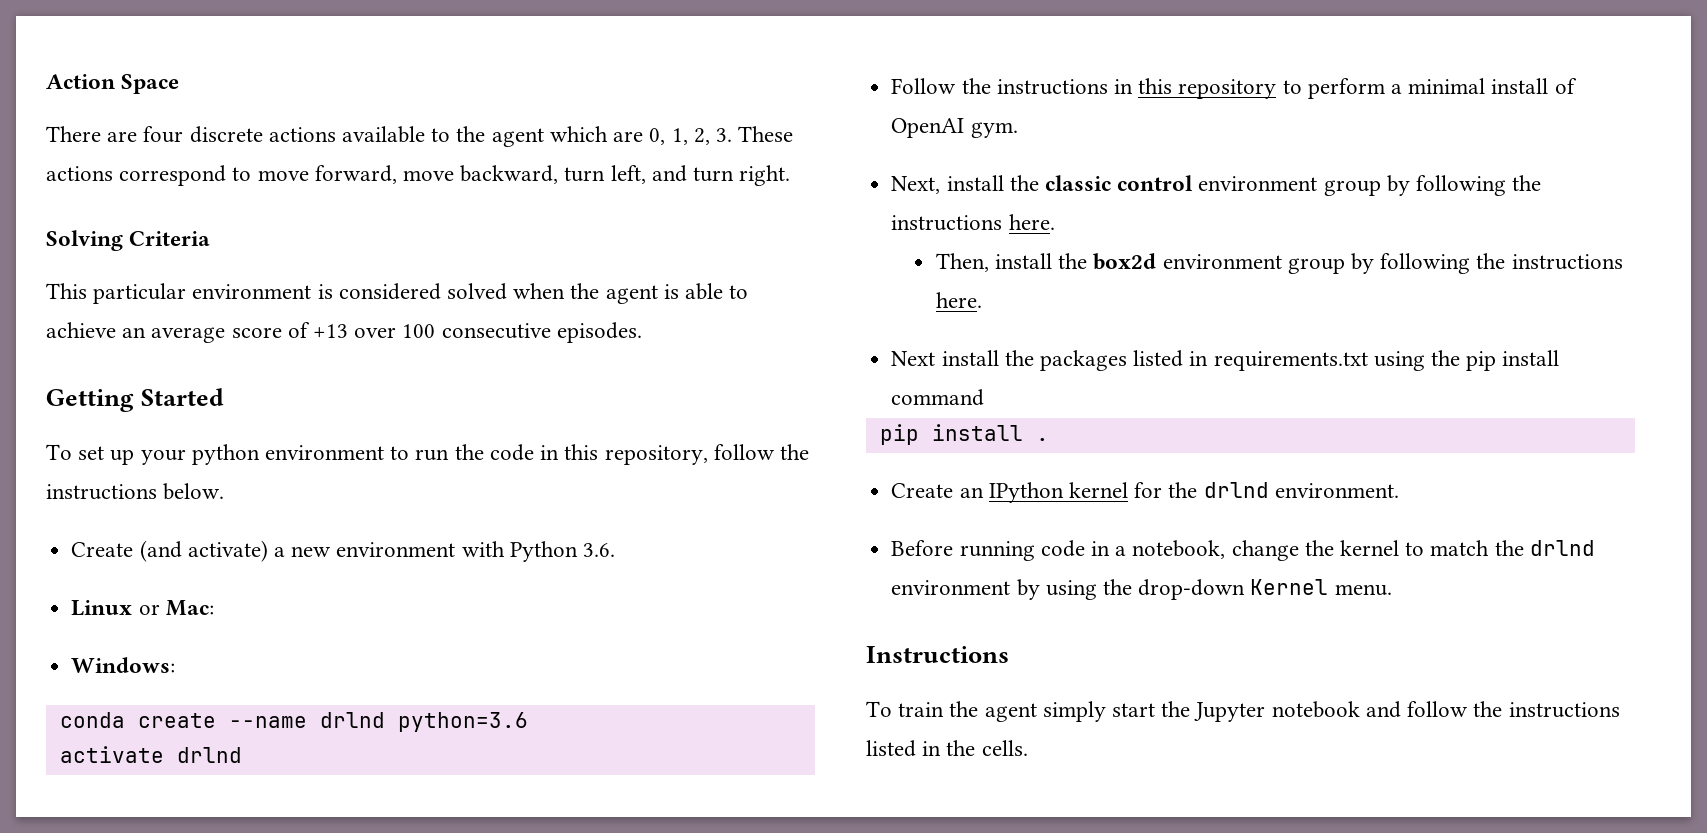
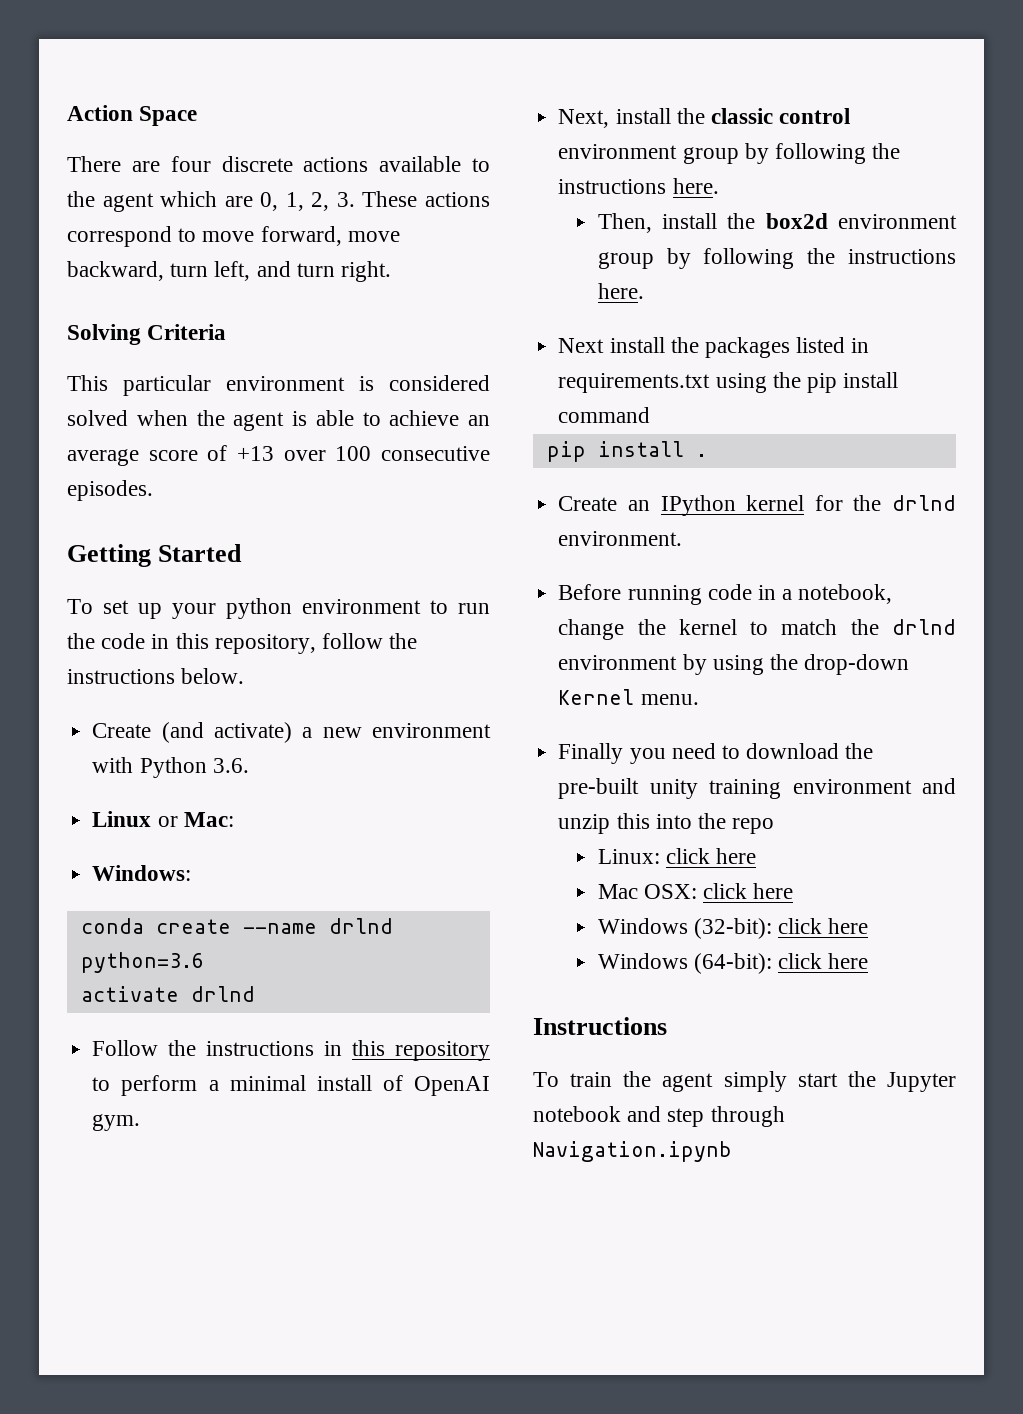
+ Finally you need to download the pre-built unity training environment and unzip this into the repo
+ Linux: click here
+ Mac OSX: click here
+ Windows (32-bit): click here
+ Windows (64-bit): click here
- To train the agent simply start the Jupyter notebook and follow the instructions listed in the cells.
+ To train the agent simply start the Jupyter notebook and step through Navigation.ipynb

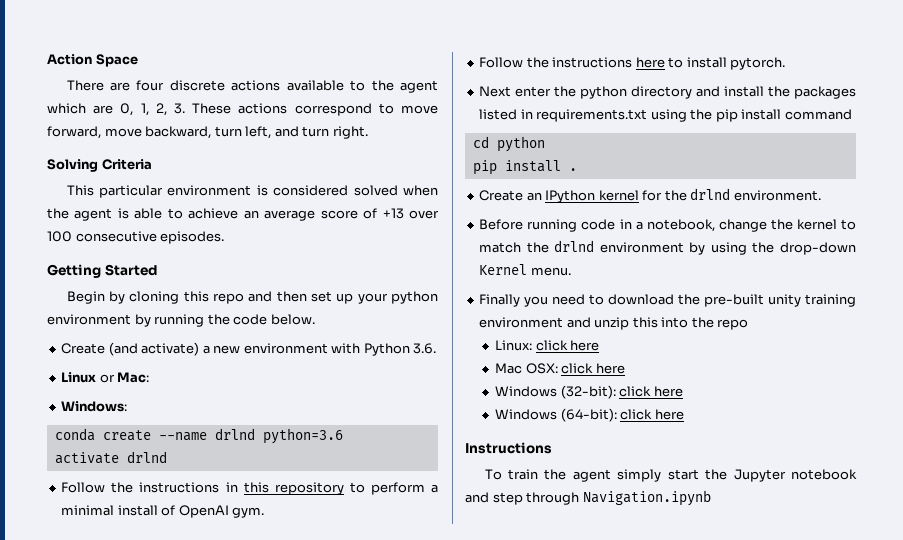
- To set up your python environment to run the code in this repository, follow the instructions below.
+ Begin by cloning this repo and then set up your python environment by running the code below.
- Next, install the classic control environment group by following the instructions here.
- Then, install the box2d environment group by following the instructions here.
- Next install the packages listed in requirements.txt using the pip install command
+ Follow the instructions here to install pytorch.
+ Next enter the python directory and install the packages listed in requirements.txt using the pip install command
+ cd python

